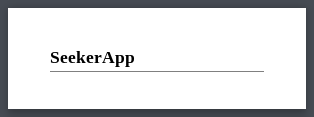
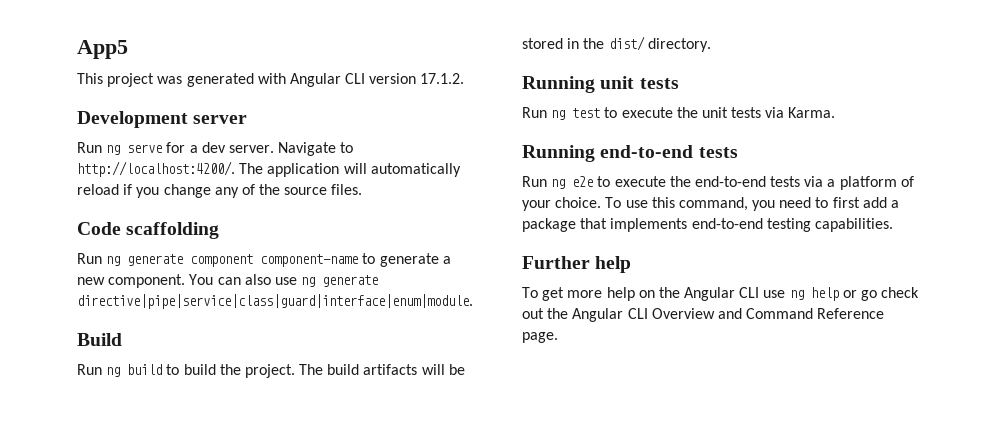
- SeekerApp
+ App5
+ This project was generated with Angular CLI version 17.1.2.
+ Development server
+ Run ng serve for a dev server. Navigate to http://localhost:4200/. The application will automatically reload if you change any of the source files.
+ Code scaffolding
+ Run ng generate component component-name to generate a new component. You can also use ng generate directive|pipe|service|class|guard|interface|enum|module.
+ Build
+ Run ng build to build the project. The build artifacts will be stored in the dist/ directory.
+ Running unit tests
+ Run ng test to execute the unit tests via Karma.
+ Running end-to-end tests
+ Run ng e2e to execute the end-to-end tests via a platform of your choice. To use this command, you need to first add a package that implements end-to-end testing capabilities.
+ Further help
+ To get more help on the Angular CLI use ng help or go check out the Angular CLI Overview and Command Reference page.

